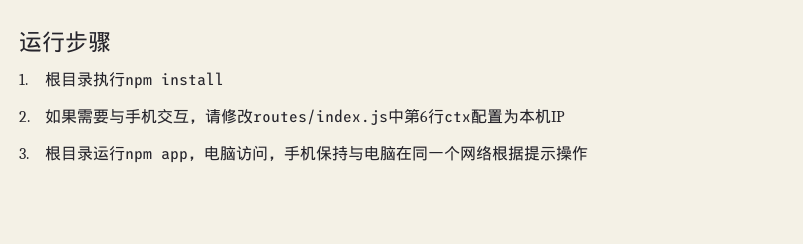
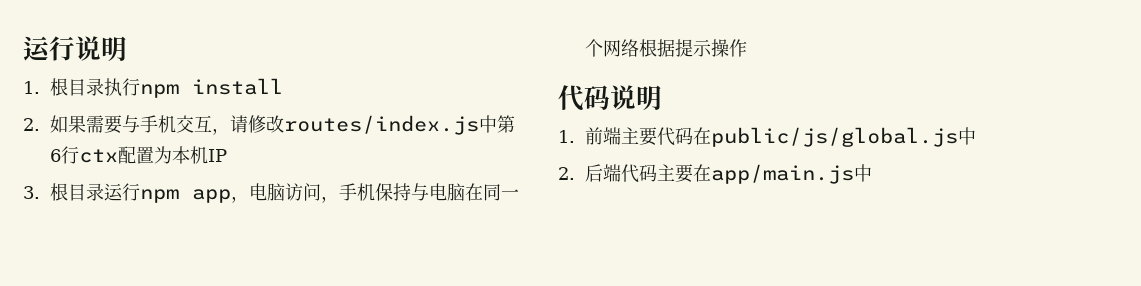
- 运行步骤
+ 运行说明
+ 代码说明
+ 1.前端主要代码在public/js/global.js中
+ 2.后端代码主要在app/main.js中

